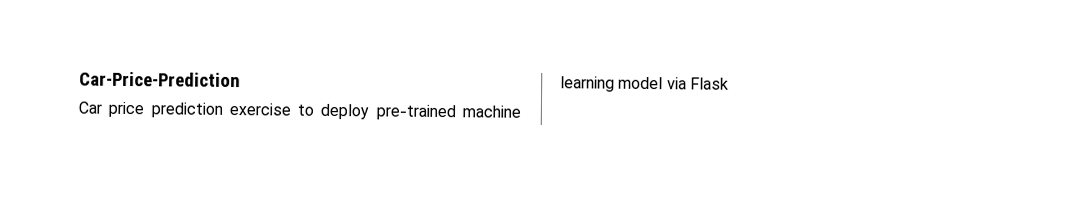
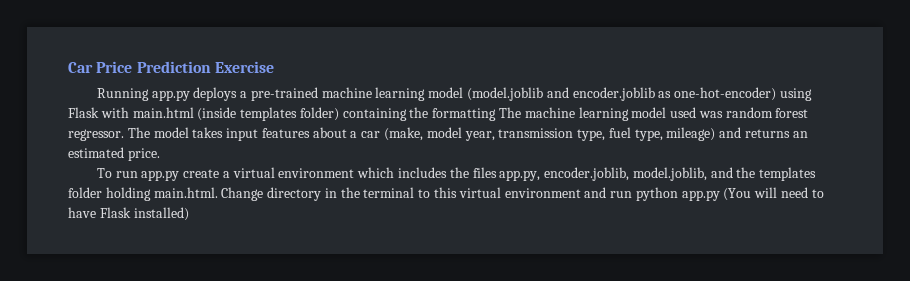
- Car-Price-Prediction
- Car price prediction exercise to deploy pre-trained machine learning model via Flask
+ Car Price Prediction Exercise
+ Running app.py deploys a pre-trained machine learning model (model.joblib and encoder.joblib as one-hot-encoder) using Flask with main.html (inside templates folder) containing the formatting The machine learning model used was random forest regressor. The model takes input features about a car (make, model year, transmission type, fuel type, mileage) and returns an estimated price.
+ To run app.py create a virtual environment which includes the files app.py, encoder.joblib, model.joblib, and the templates folder holding main.html. Change directory in the terminal to this virtual environment and run python app.py (You will need to have Flask installed)

